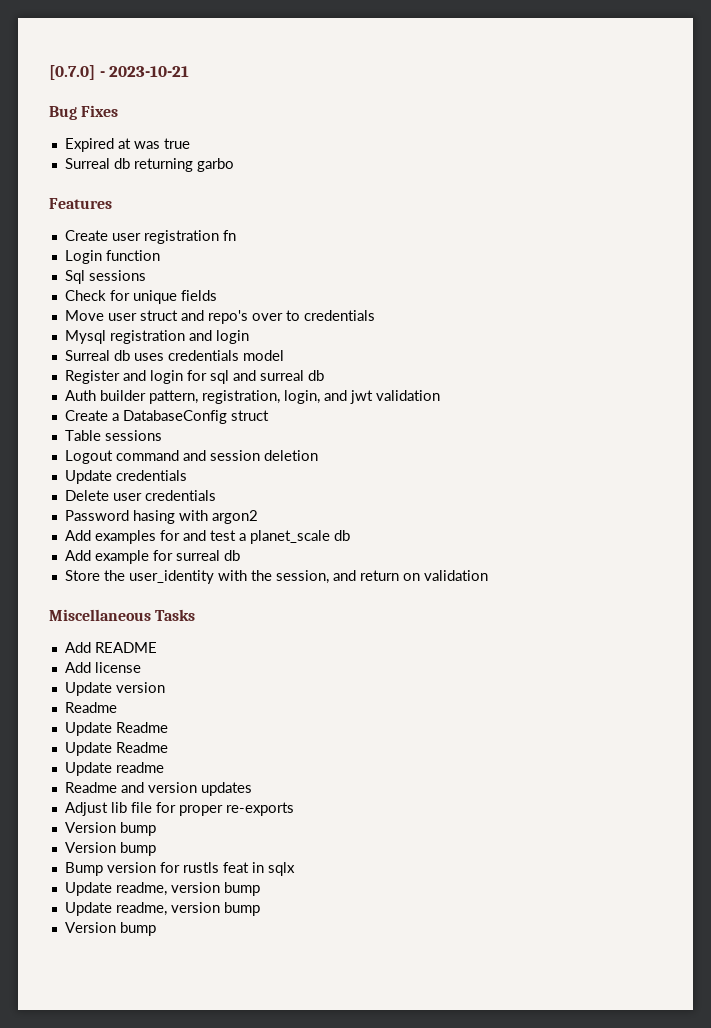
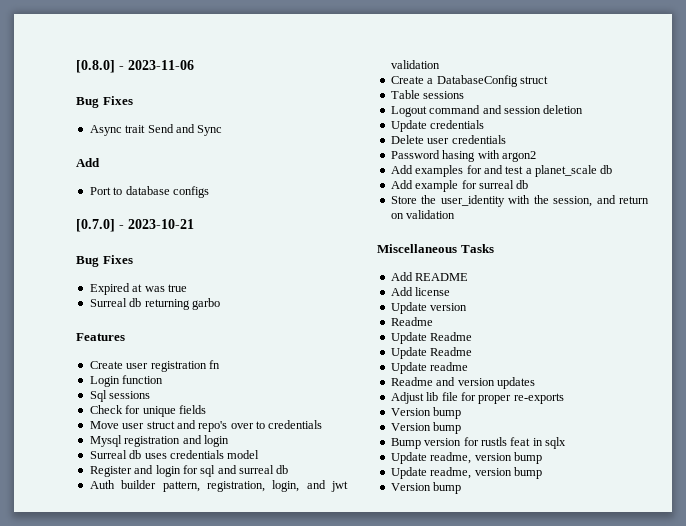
+ [0.8.0] - 2023-11-06
+ Bug Fixes
+ Async trait Send and Sync
+ Add
+ Port to database configs

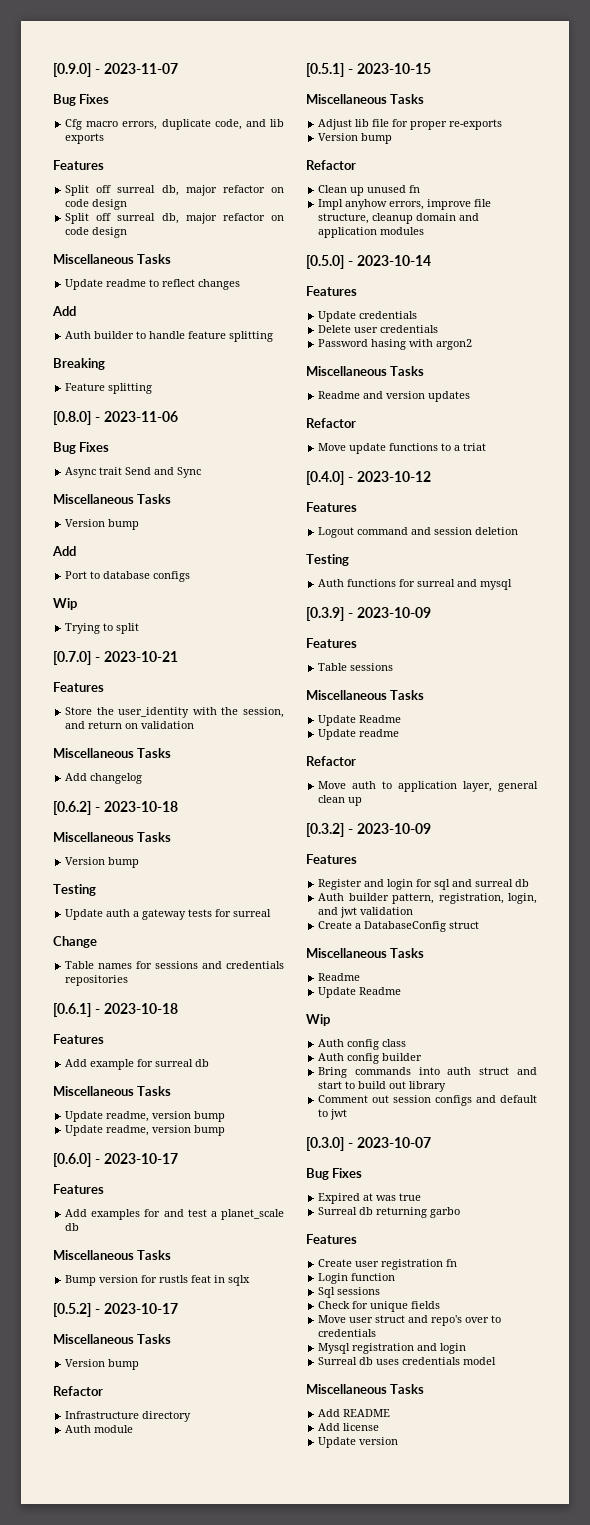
+ [0.9.0] - 2023-11-07
+ Bug Fixes
+ Cfg macro errors, duplicate code, and lib exports
+ Features
+ Split off surreal db, major refactor on code design
+ Split off surreal db, major refactor on code design
+ Miscellaneous Tasks
+ Update readme to reflect changes
+ Add
+ Auth builder to handle feature splitting
+ Breaking
+ Feature splitting
  Async trait Send and Sync
+ Miscellaneous Tasks
+ Version bump
  Port to database configs
+ Wip
+ Trying to split
  [0.7.0] - 2023-10-21
+ Features
+ Store the user_identity with the session, and return on validation
+ Miscellaneous Tasks
+ Add changelog
+ [0.6.2] - 2023-10-18
+ Miscellaneous Tasks
+ Version bump
+ Testing
+ Update auth a gateway tests for surreal
+ Change
+ Table names for sessions and credentials repositories
+ [0.6.1] - 2023-10-18
+ Features
+ Add example for surreal db
+ Miscellaneous Tasks
+ Update readme, version bump
+ Update readme, version bump
+ [0.6.0] - 2023-10-17
+ Features
+ Add examples for and test a planet_scale db
+ Miscellaneous Tasks
+ Bump version for rustls feat in sqlx
+ [0.5.2] - 2023-10-17
+ Miscellaneous Tasks
+ Version bump
+ Refactor
+ Infrastructure directory
+ Auth module
+ [0.5.1] - 2023-10-15
+ Miscellaneous Tasks
+ Adjust lib file for proper re-exports
+ Version bump
+ Refactor
+ Clean up unused fn
+ Impl anyhow errors, improve file structure, cleanup domain and application modules
+ [0.5.0] - 2023-10-14
+ Features
+ Update credentials
+ Delete user credentials
+ Password hasing with argon2
+ Miscellaneous Tasks
+ Readme and version updates
+ Refactor
+ Move update functions to a triat
+ [0.4.0] - 2023-10-12
+ Features
+ Logout command and session deletion
+ Testing
+ Auth functions for surreal and mysql
+ [0.3.9] - 2023-10-09
+ Features
+ Table sessions
+ Miscellaneous Tasks
+ Update Readme
+ Update readme
+ Refactor
+ Move auth to application layer, general clean up
+ [0.3.2] - 2023-10-09
+ Features
+ Register and login for sql and surreal db
+ Auth builder pattern, registration, login, and jwt validation
+ Create a DatabaseConfig struct
+ Miscellaneous Tasks
+ Readme
+ Update Readme
+ Wip
+ Auth config class
+ Auth config builder
+ Bring commands into auth struct and start to build out library
+ Comment out session configs and default to jwt
+ [0.3.0] - 2023-10-07
- Register and login for sql and surreal db
- Auth builder pattern, registration, login, and jwt validation
- Create a DatabaseConfig struct
- Table sessions
- Logout command and session deletion
- Update credentials
- Delete user credentials
- Password hasing with argon2
- Add examples for and test a planet_scale db
- Add example for surreal db
- Store the user_identity with the session, and return on validation
  Update version
- Readme
- Update Readme
- Update Readme
- Update readme
- Readme and version updates
- Adjust lib file for proper re-exports
- Version bump
- Version bump
- Bump version for rustls feat in sqlx
- Update readme, version bump
- Update readme, version bump
- Version bump

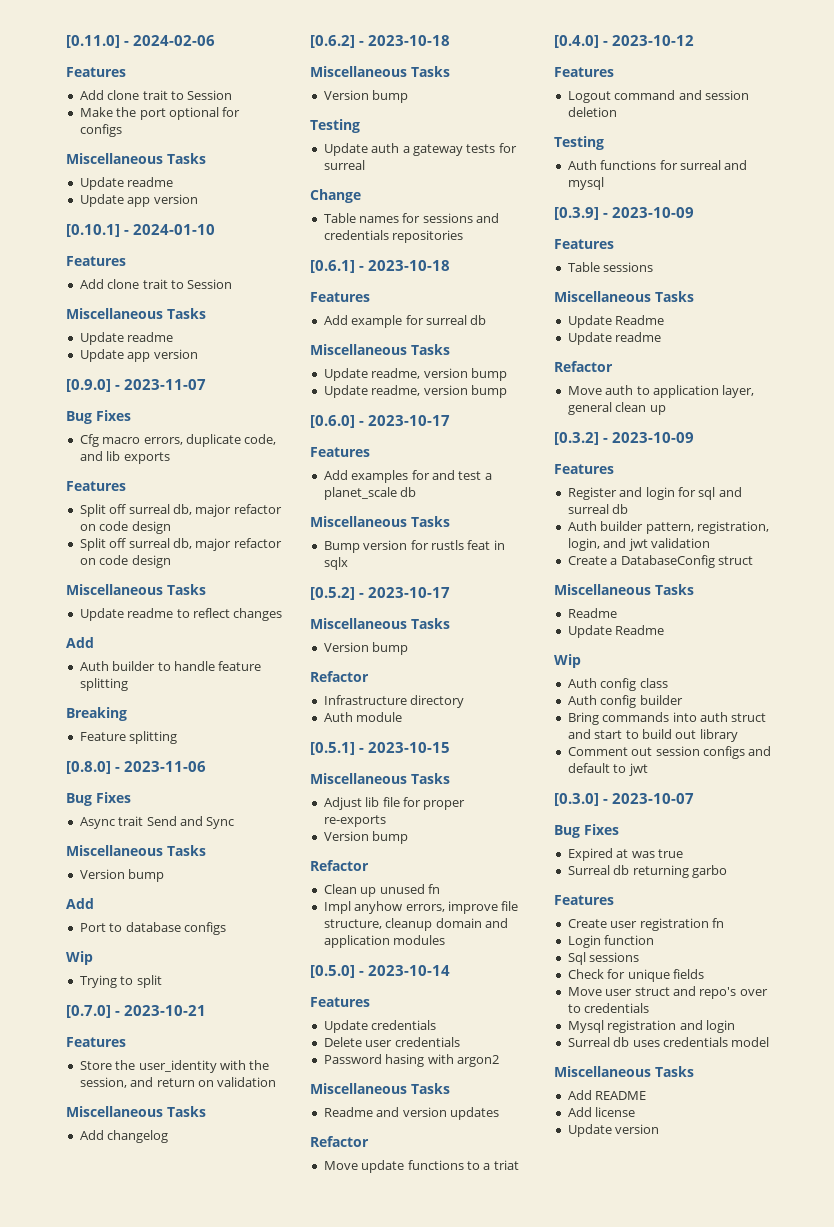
+ [0.11.0] - 2024-02-06
+ Features
+ Add clone trait to Session
+ Make the port optional for configs
+ Miscellaneous Tasks
+ Update readme
+ Update app version
+ [0.10.1] - 2024-01-10
+ Features
+ Add clone trait to Session
+ Miscellaneous Tasks
+ Update readme
+ Update app version

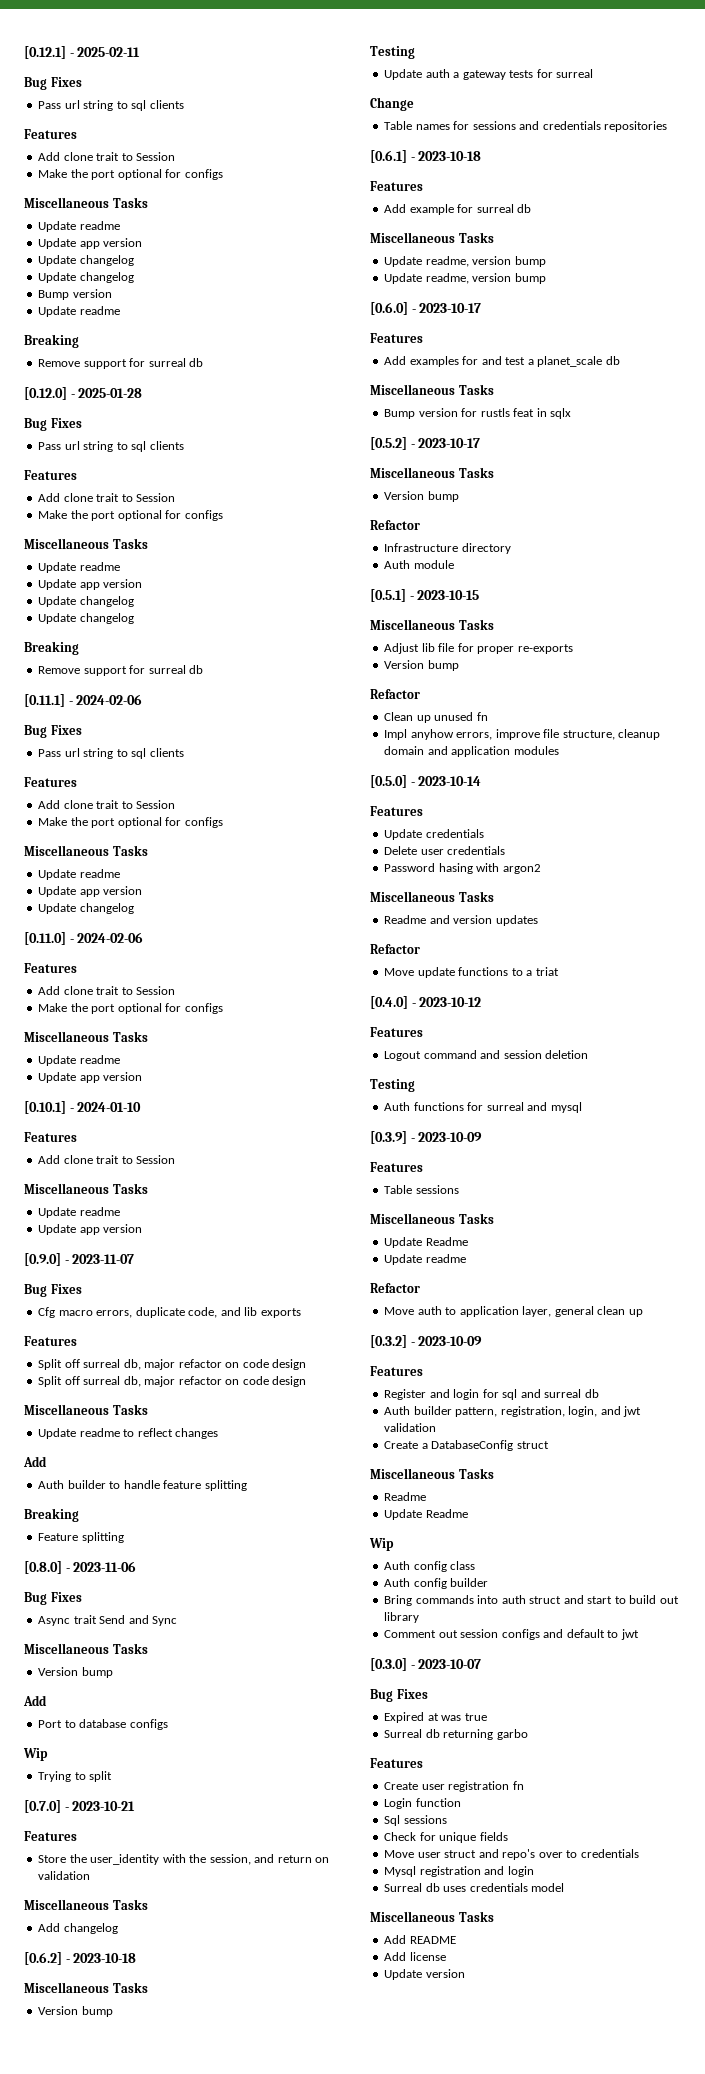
+ [0.12.1] - 2025-02-11
+ Bug Fixes
+ Pass url string to sql clients
+ Features
+ Add clone trait to Session
+ Make the port optional for configs
+ Miscellaneous Tasks
+ Update readme
+ Update app version
+ Update changelog
+ Update changelog
+ Bump version
+ Update readme
+ Breaking
+ Remove support for surreal db
+ [0.12.0] - 2025-01-28
+ Bug Fixes
+ Pass url string to sql clients
+ Features
+ Add clone trait to Session
+ Make the port optional for configs
+ Miscellaneous Tasks
+ Update readme
+ Update app version
+ Update changelog
+ Update changelog
+ Breaking
+ Remove support for surreal db
+ [0.11.1] - 2024-02-06
+ Bug Fixes
+ Pass url string to sql clients
+ Features
+ Add clone trait to Session
+ Make the port optional for configs
+ Miscellaneous Tasks
+ Update readme
+ Update app version
+ Update changelog

